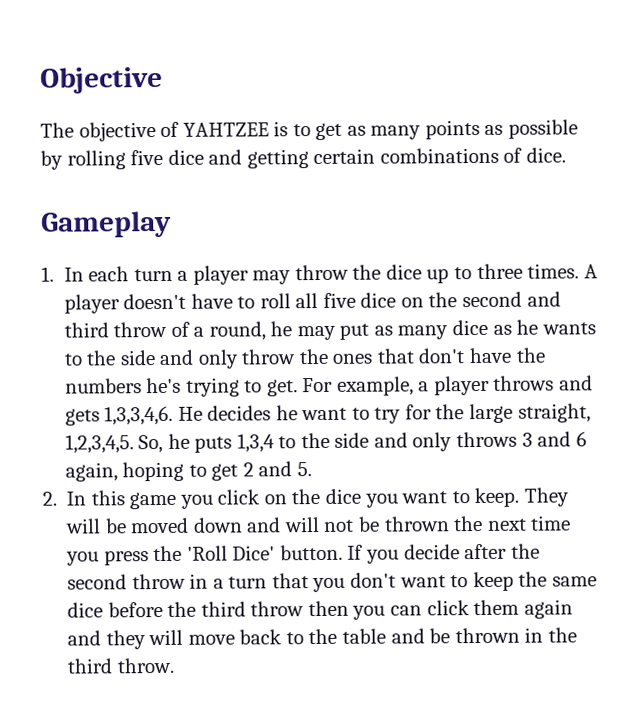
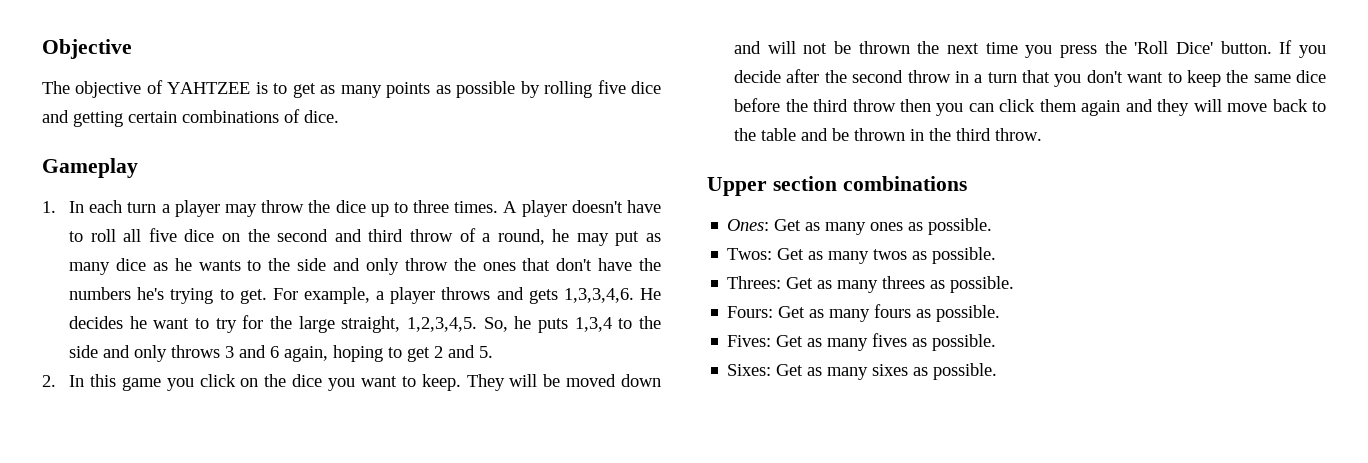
+ Upper section combinations
+ Ones: Get as many ones as possible.
+ Twos: Get as many twos as possible.
+ Threes: Get as many threes as possible.
+ Fours: Get as many fours as possible.
+ Fives: Get as many fives as possible.
+ Sixes: Get as many sixes as possible.

